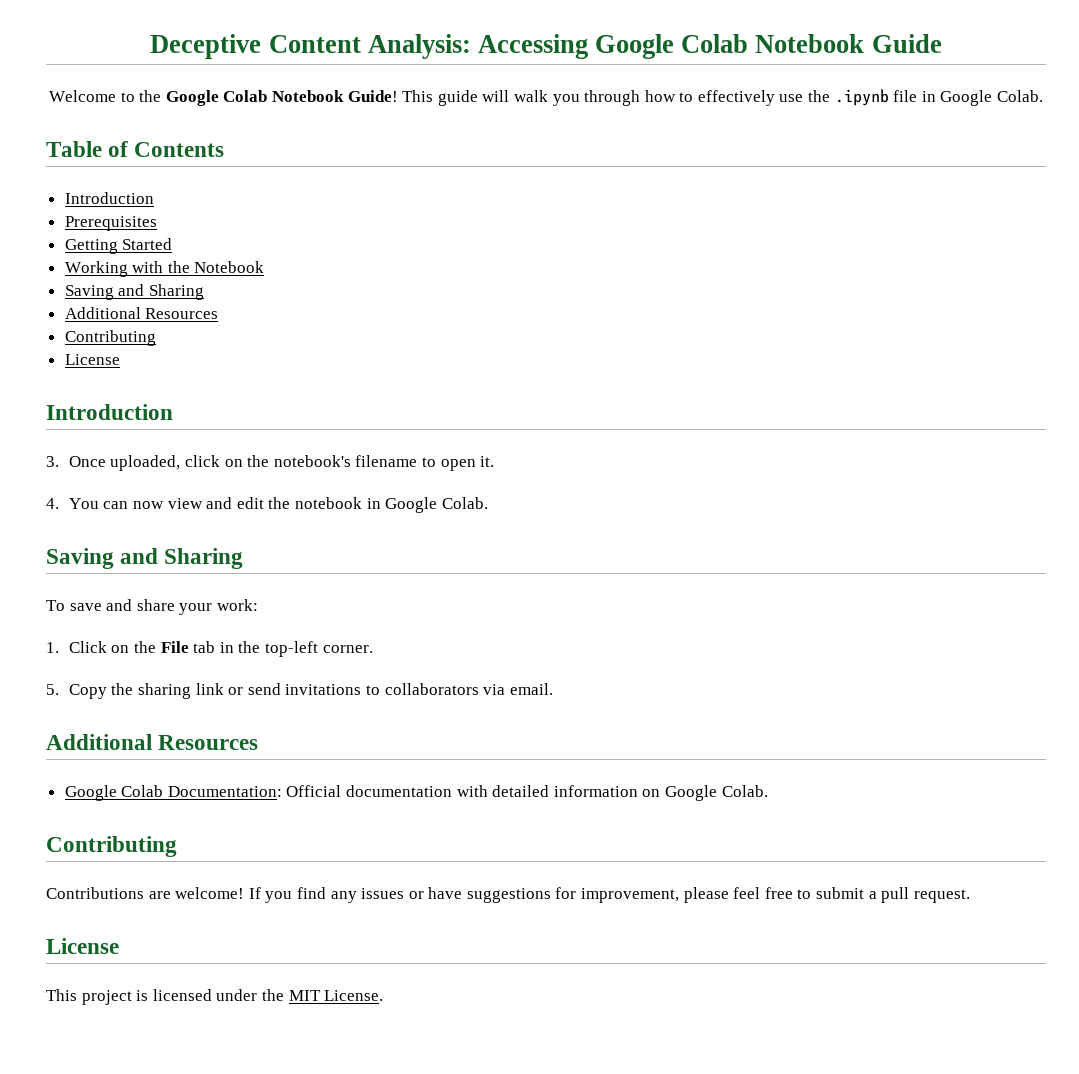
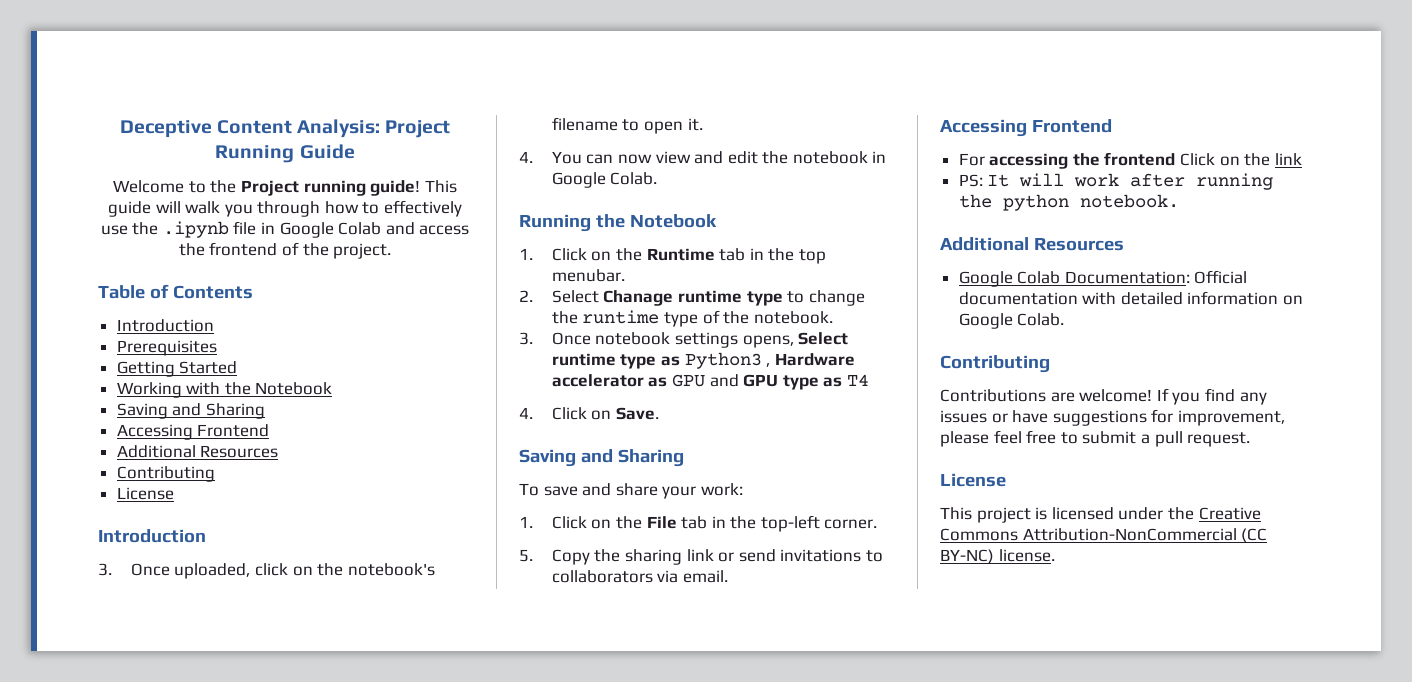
- Deceptive Content Analysis: Accessing Google Colab Notebook Guide
+ Deceptive Content Analysis: Project Running Guide
- Welcome to the Google Colab Notebook Guide!
+ Welcome to the Project running guide!
- This guide will walk you through how to effectively use the .ipynb file in Google Colab.
+ This guide will walk you through how to effectively use the .ipynb file in Google Colab and access the frontend of the project.
  Working with the Notebook
  Saving and Sharing
+ Accessing Frontend
+ Running the Notebook
+ 1. Click on the Runtime tab in the top menubar.
+ 2. Select Chanage runtime type to change the runtime type of the notebook.
+ 3. Once notebook settings opens, Select runtime type as Python3 , Hardware accelerator as GPU and GPU type as T4
+ 4. Click on Save.
  5. Copy the sharing link or send invitations to collaborators via email.
+ Accessing Frontend
+ For accessing the frontend Click on the link
+ PS: It will work after running the python notebook.
- This project is licensed under the MIT License.
+ This project is licensed under the Creative Commons Attribution-NonCommercial (CC BY-NC) license.

